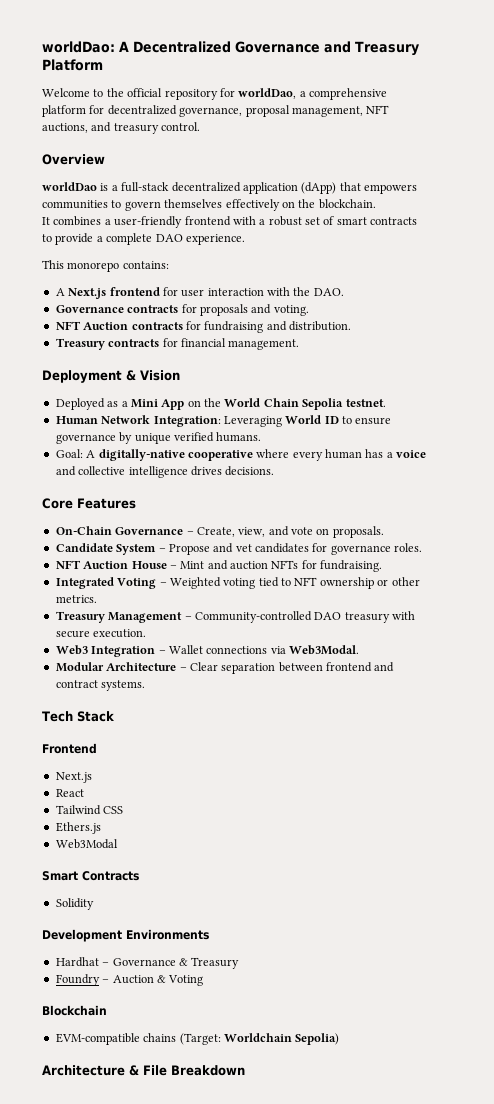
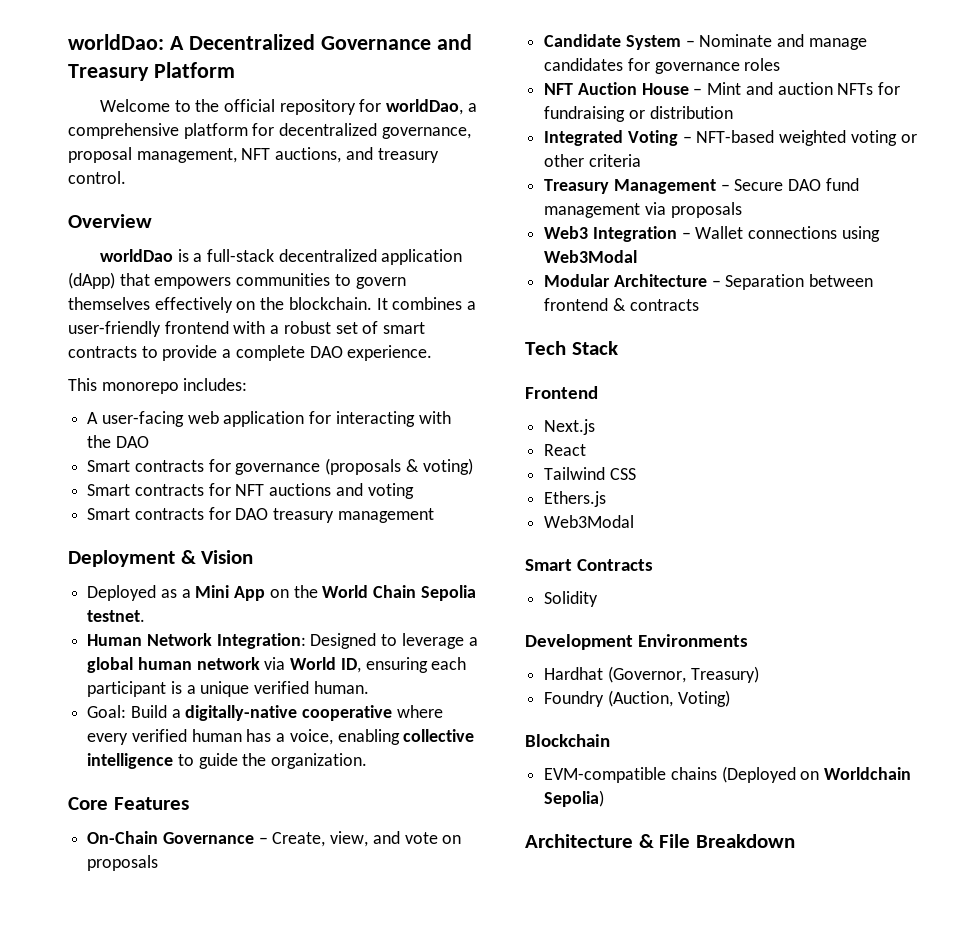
- worldDao is a full-stack decentralized application (dApp) that empowers communities to govern themselves effectively on the blockchain.
- It combines a user-friendly frontend with a robust set of smart contracts to provide a complete DAO experience.
+ worldDao is a full-stack decentralized application (dApp) that empowers communities to govern themselves effectively on the blockchain. It combines a user-friendly frontend with a robust set of smart contracts to provide a complete DAO experience.
- This monorepo contains:
- A Next.js frontend for user interaction with the DAO.
- Governance contracts for proposals and voting.
- NFT Auction contracts for fundraising and distribution.
- Treasury contracts for financial management.
+ This monorepo includes:
+ A user-facing web application for interacting with the DAO
+ Smart contracts for governance (proposals & voting)
+ Smart contracts for NFT auctions and voting
+ Smart contracts for DAO treasury management
- Human Network Integration: Leveraging World ID to ensure governance by unique verified humans.
+ Human Network Integration: Designed to leverage a global human network via World ID, ensuring each participant is a unique verified human.
- Goal: A digitally-native cooperative where every human has a voice and collective intelligence drives decisions.
+ Goal: Build a digitally-native cooperative where every verified human has a voice, enabling collective intelligence to guide the organization.
- On-Chain Governance – Create, view, and vote on proposals.
+ On-Chain Governance – Create, view, and vote on proposals
- Candidate System – Propose and vet candidates for governance roles.
+ Candidate System – Nominate and manage candidates for governance roles
- NFT Auction House – Mint and auction NFTs for fundraising.
+ NFT Auction House – Mint and auction NFTs for fundraising or distribution
- Integrated Voting – Weighted voting tied to NFT ownership or other metrics.
+ Integrated Voting – NFT-based weighted voting or other criteria
- Treasury Management – Community-controlled DAO treasury with secure execution.
+ Treasury Management – Secure DAO fund management via proposals
- Web3 Integration – Wallet connections via Web3Modal.
+ Web3 Integration – Wallet connections using Web3Modal
- Modular Architecture – Clear separation between frontend and contract systems.
+ Modular Architecture – Separation between frontend & contracts
- Hardhat – Governance & Treasury
- Foundry – Auction & Voting
+ Hardhat (Governor, Treasury)
+ Foundry (Auction, Voting)
- EVM-compatible chains (Target: Worldchain Sepolia)
+ EVM-compatible chains (Deployed on Worldchain Sepolia)

